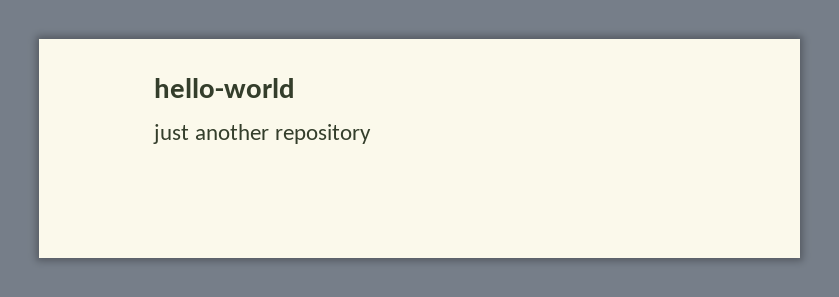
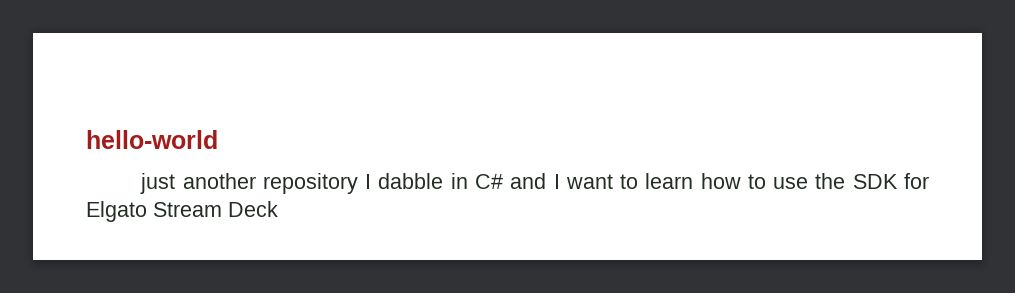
- just another repository
+ just another repository I dabble in C# and I want to learn how to use the SDK for Elgato Stream Deck

